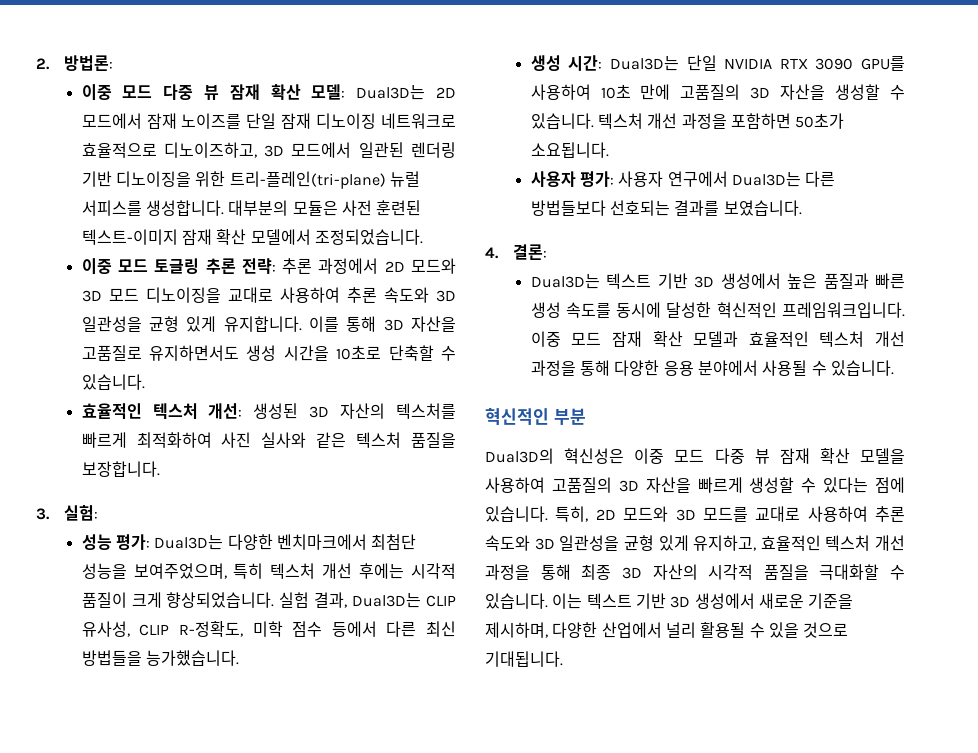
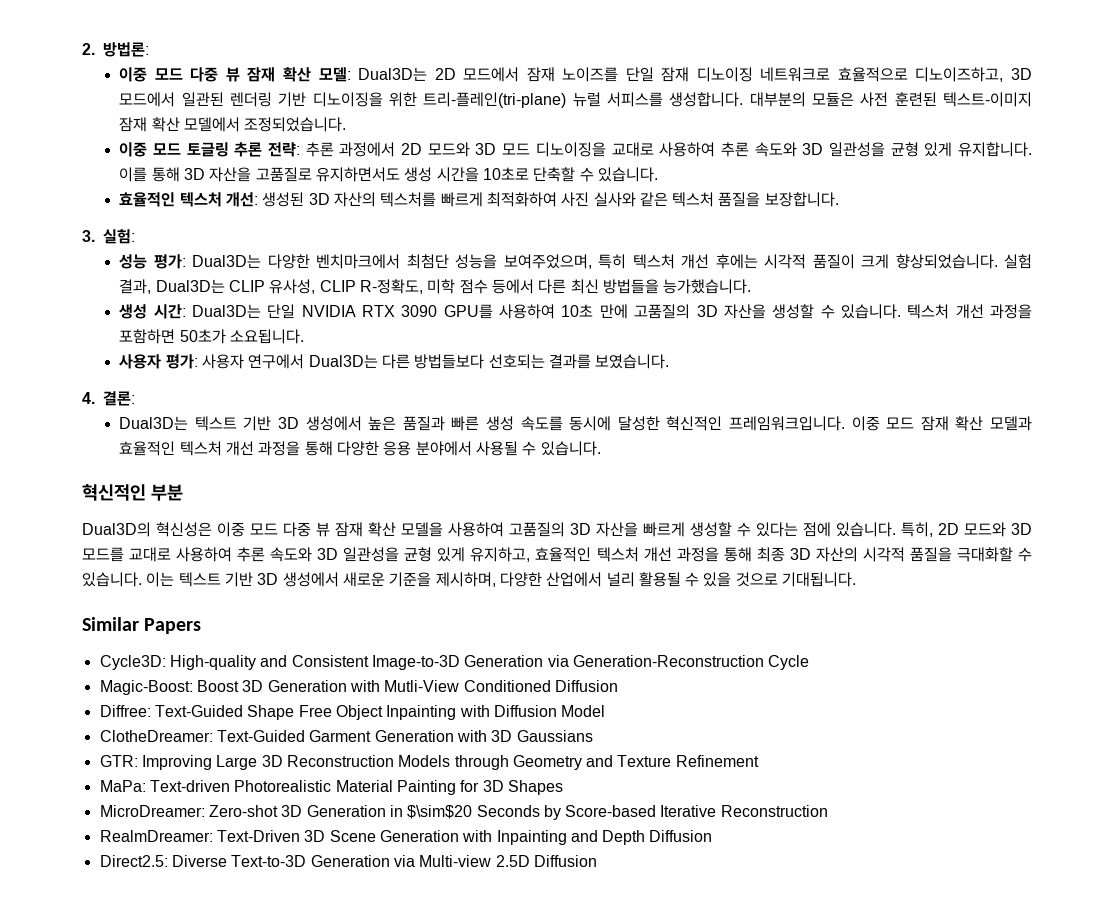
+ Similar Papers
+ Cycle3D: High-quality and Consistent Image-to-3D Generation via Generation-Reconstruction Cycle
+ Magic-Boost: Boost 3D Generation with Mutli-View Conditioned Diffusion
+ Diffree: Text-Guided Shape Free Object Inpainting with Diffusion Model
+ ClotheDreamer: Text-Guided Garment Generation with 3D Gaussians
+ GTR: Improving Large 3D Reconstruction Models through Geometry and Texture Refinement
+ MaPa: Text-driven Photorealistic Material Painting for 3D Shapes
+ MicroDreamer: Zero-shot 3D Generation in $\sim$20 Seconds by Score-based Iterative Reconstruction
+ RealmDreamer: Text-Driven 3D Scene Generation with Inpainting and Depth Diffusion
+ Direct2.5: Diverse Text-to-3D Generation via Multi-view 2.5D Diffusion

